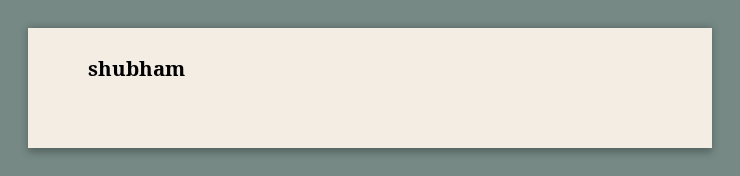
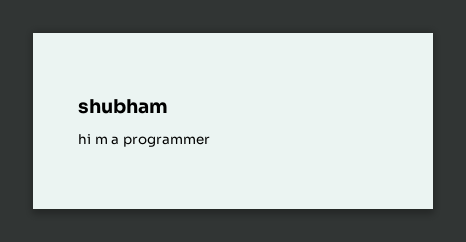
+ hi m a programmer

